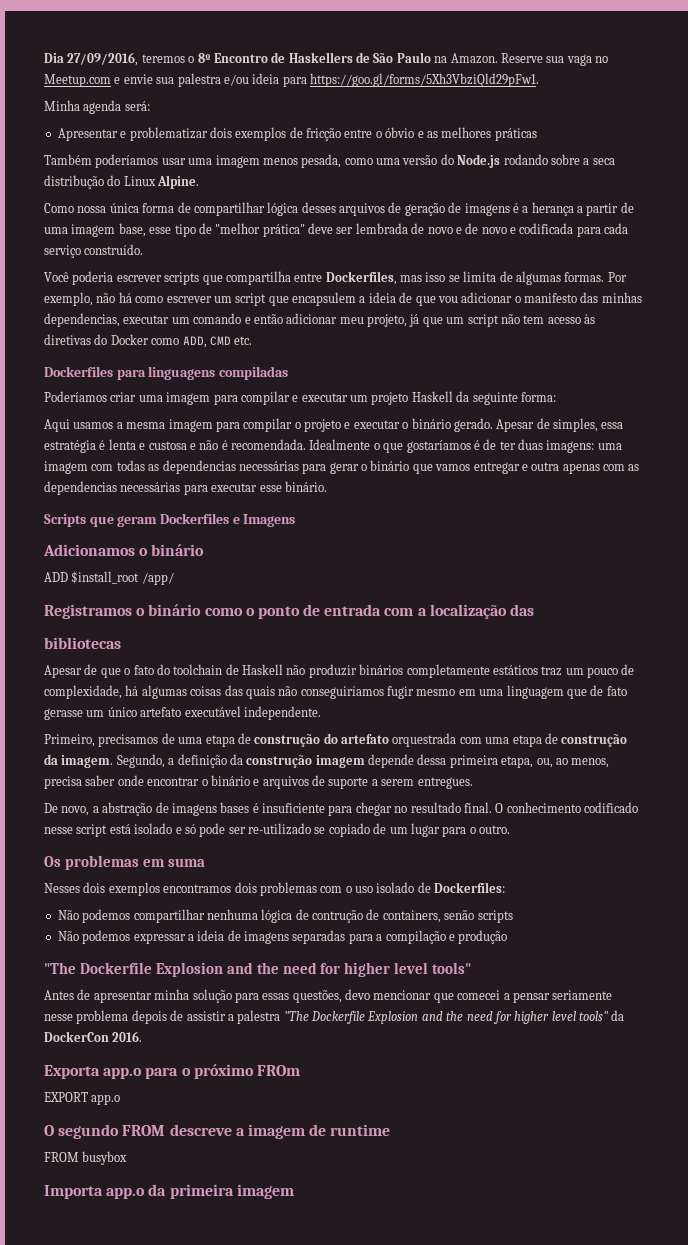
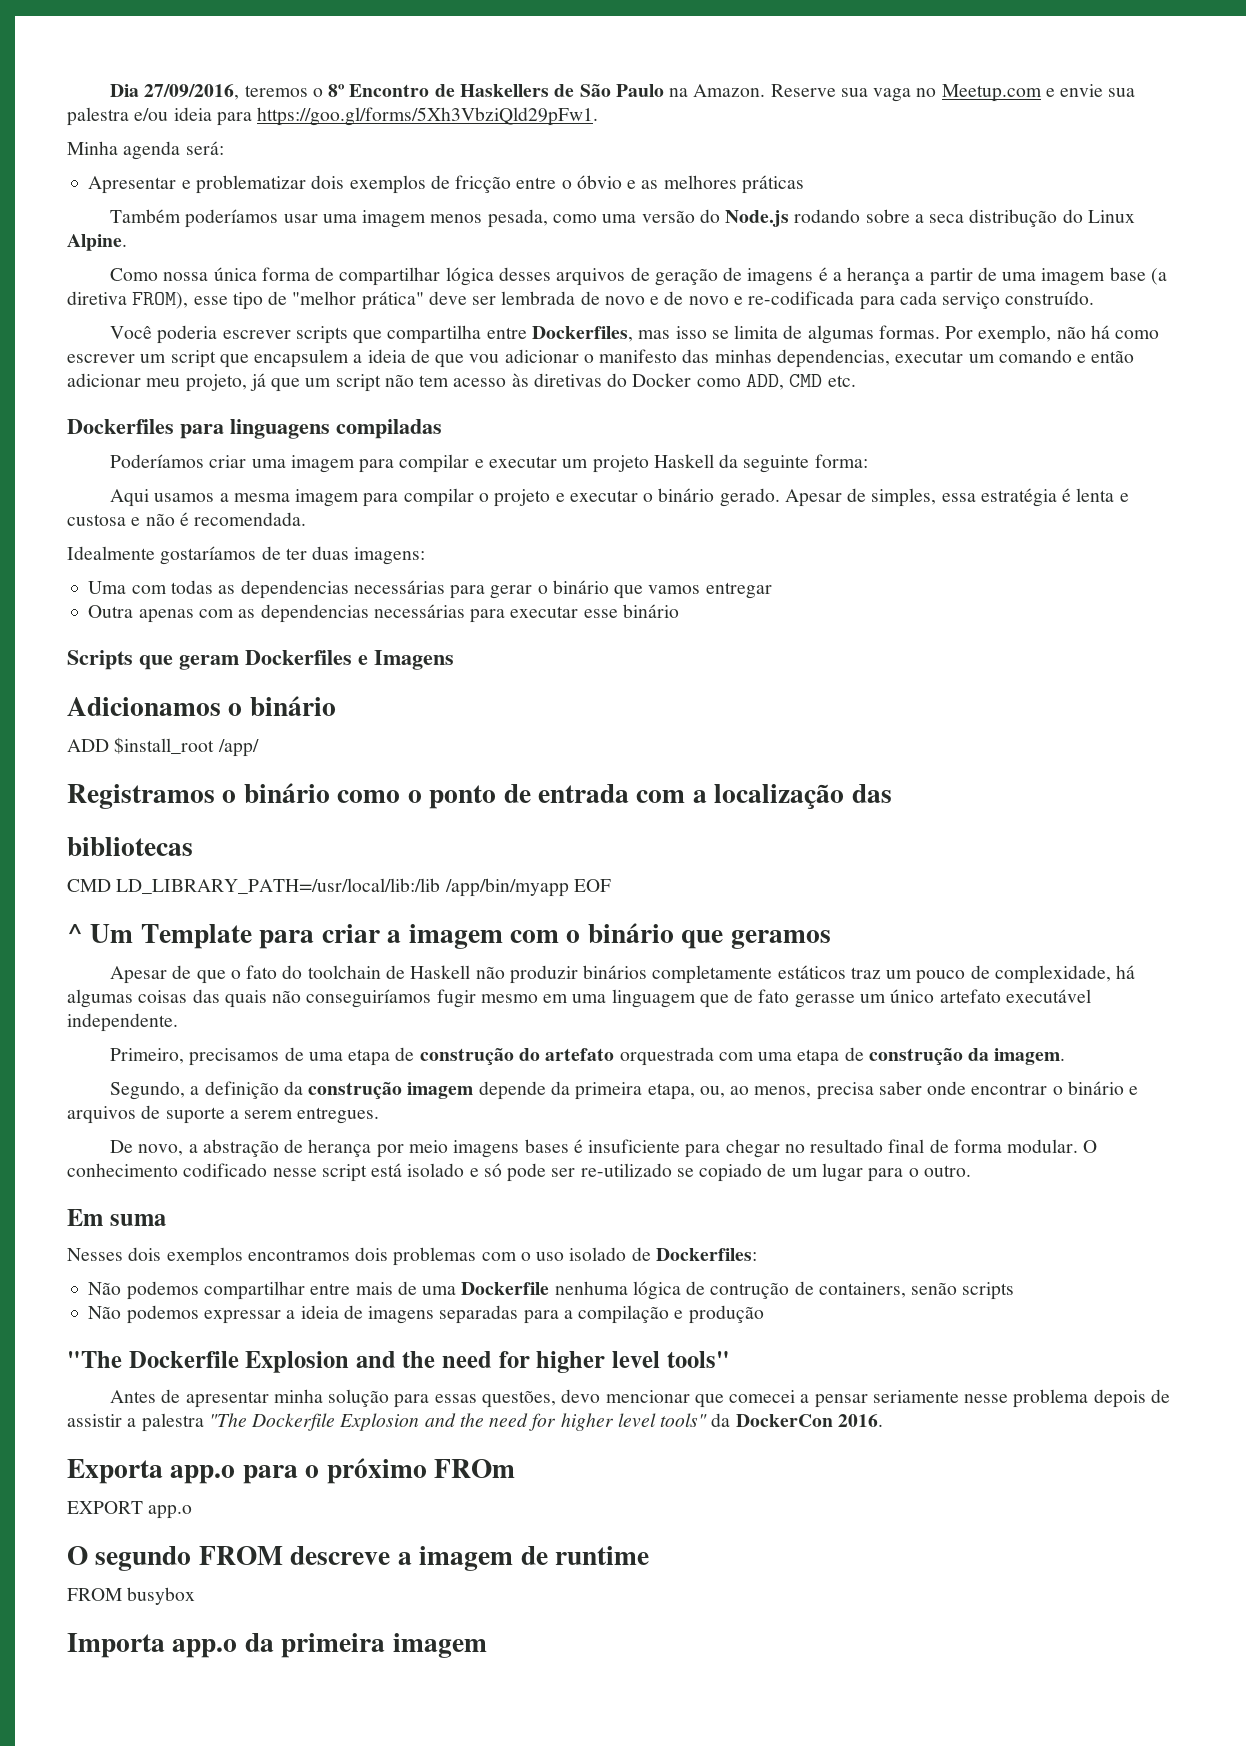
- Como nossa única forma de compartilhar lógica desses arquivos de geração de imagens é a herança a partir de uma imagem base, esse tipo de "melhor prática" deve ser lembrada de novo e de novo e codificada para cada serviço construído.
+ Como nossa única forma de compartilhar lógica desses arquivos de geração de imagens é a herança a partir de uma imagem base (a diretiva FROM), esse tipo de "melhor prática" deve ser lembrada de novo e de novo e re-codificada para cada serviço construído.
- Apesar de simples, essa estratégia é lenta e custosa e não é recomendada. Idealmente o que gostaríamos é de ter duas imagens: uma imagem com todas as dependencias necessárias para gerar o binário que vamos entregar e outra apenas com as dependencias necessárias para executar esse binário.
+ Apesar de simples, essa estratégia é lenta e custosa e não é recomendada.
+ Idealmente gostaríamos de ter duas imagens:
+ Uma com todas as dependencias necessárias para gerar o binário que vamos entregar
+ Outra apenas com as dependencias necessárias para executar esse binário
+ CMD LD_LIBRARY_PATH=/usr/local/lib:/lib /app/bin/myapp EOF
+ ^ Um Template para criar a imagem com o binário que geramos
- Primeiro, precisamos de uma etapa de construção do artefato orquestrada com uma etapa de construção da imagem. Segundo, a definição da construção imagem depende dessa primeira etapa, ou, ao menos, precisa saber onde encontrar o binário e arquivos de suporte a serem entregues.
+ Primeiro, precisamos de uma etapa de construção do artefato orquestrada com uma etapa de construção da imagem.
+ Segundo, a definição da construção imagem depende da primeira etapa, ou, ao menos, precisa saber onde encontrar o binário e arquivos de suporte a serem entregues.
- De novo, a abstração de imagens bases é insuficiente para chegar no resultado final.
+ De novo, a abstração de herança por meio imagens bases é insuficiente para chegar no resultado final de forma modular.
- Os problemas em suma
+ Em suma
- Não podemos compartilhar nenhuma lógica de contrução de containers, senão scripts
+ Não podemos compartilhar entre mais de uma Dockerfile nenhuma lógica de contrução de containers, senão scripts

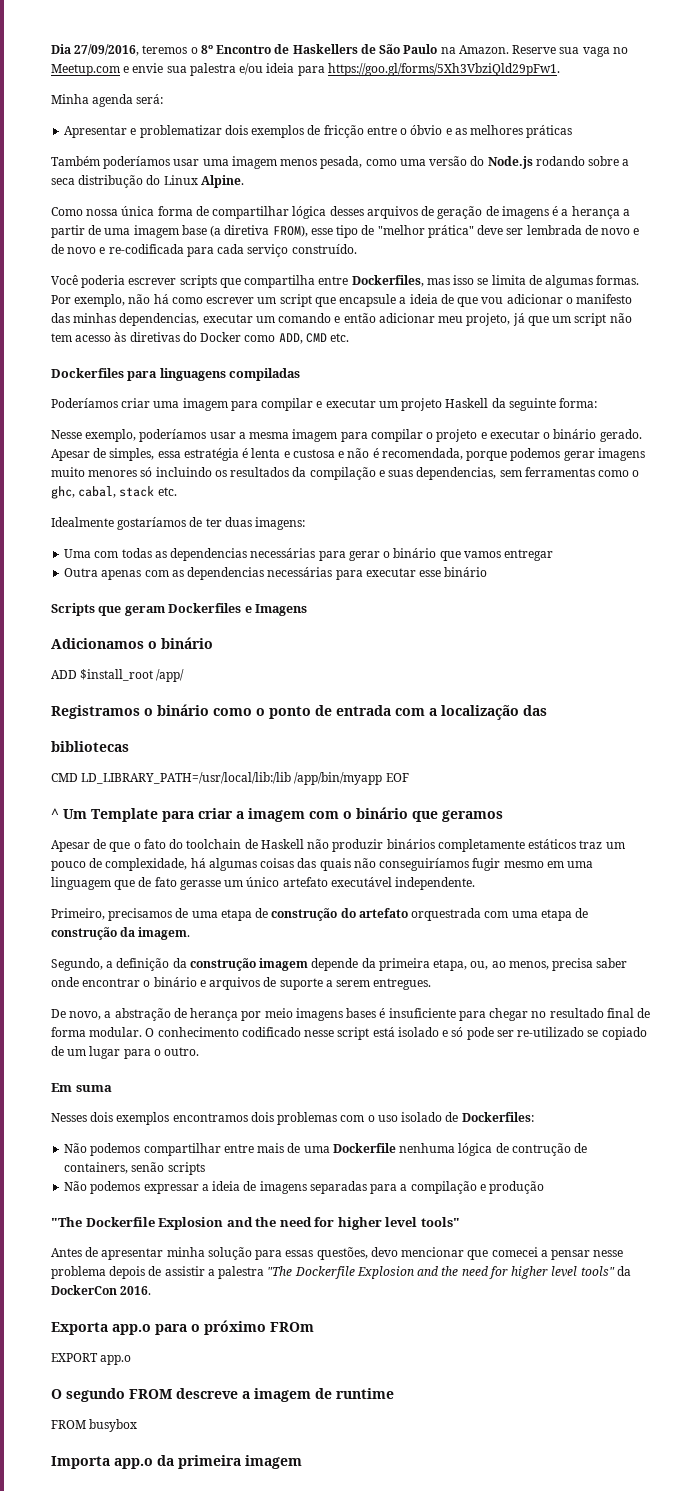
- Por exemplo, não há como escrever um script que encapsulem a ideia de que vou adicionar o manifesto das minhas dependencias, executar um comando e então adicionar meu projeto, já que um script não tem acesso às diretivas do Docker como ADD, CMD etc.
+ Por exemplo, não há como escrever um script que encapsule a ideia de que vou adicionar o manifesto das minhas dependencias, executar um comando e então adicionar meu projeto, já que um script não tem acesso às diretivas do Docker como ADD, CMD etc.
- Aqui usamos a mesma imagem para compilar o projeto e executar o binário gerado.
+ Nesse exemplo, poderíamos usar a mesma imagem para compilar o projeto e executar o binário gerado.
- Apesar de simples, essa estratégia é lenta e custosa e não é recomendada.
+ Apesar de simples, essa estratégia é lenta e custosa e não é recomendada, porque podemos gerar imagens muito menores só incluindo os resultados da compilação e suas dependencias, sem ferramentas como o ghc, cabal, stack etc.
- Antes de apresentar minha solução para essas questões, devo mencionar que comecei a pensar seriamente nesse problema depois de assistir a palestra "The Dockerfile Explosion and the need for higher level tools" da DockerCon 2016.
+ Antes de apresentar minha solução para essas questões, devo mencionar que comecei a pensar nesse problema depois de assistir a palestra "The Dockerfile Explosion and the need for higher level tools" da DockerCon 2016.

